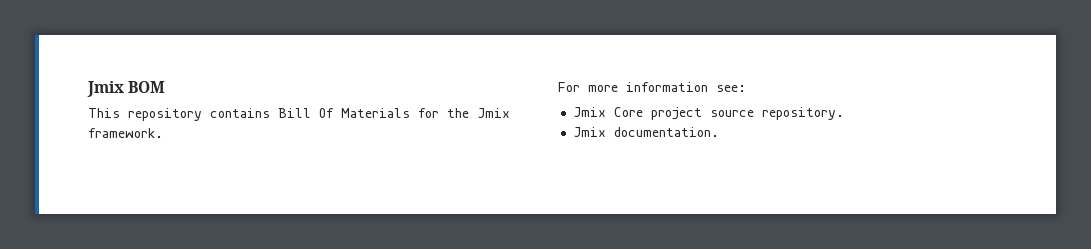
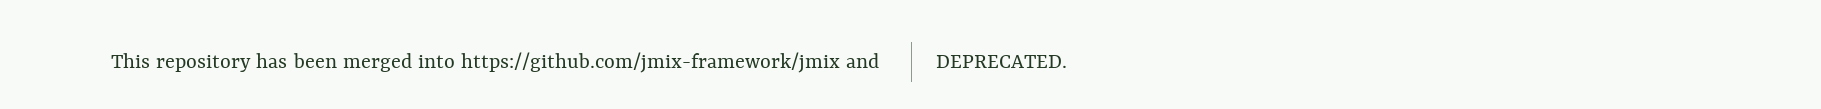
- Jmix BOM
- This repository contains Bill Of Materials for the Jmix framework.
- For more information see:
- Jmix Core project source repository.
- Jmix documentation.
+ This repository has been merged into https://github.com/jmix-framework/jmix and DEPRECATED.

